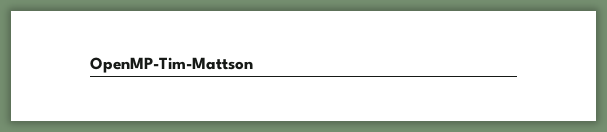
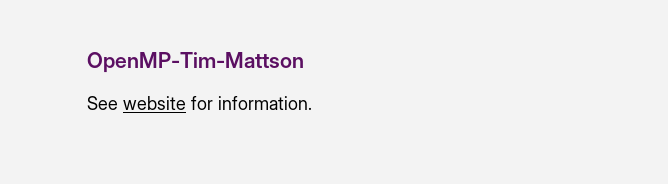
+ See website for information.

